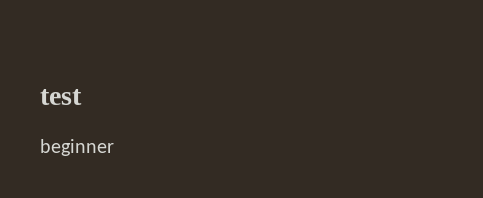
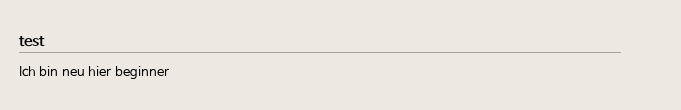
- beginner
+ Ich bin neu hier beginner

